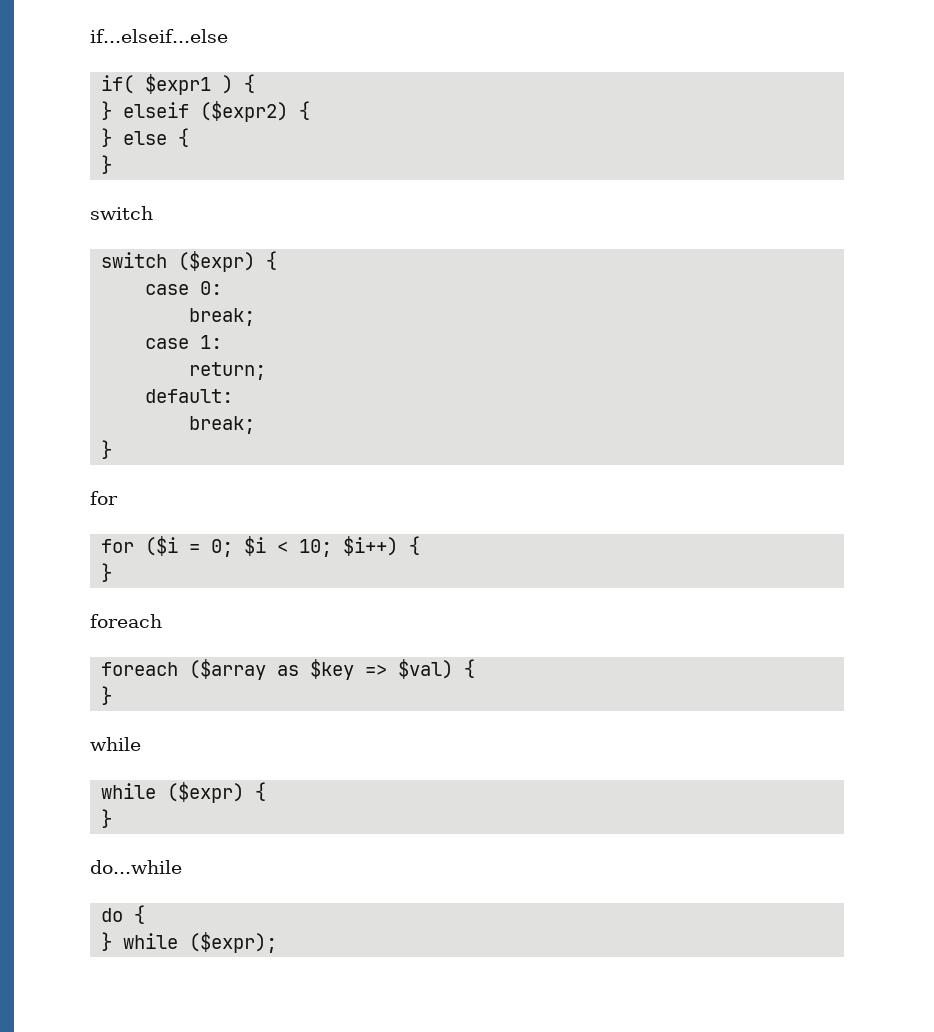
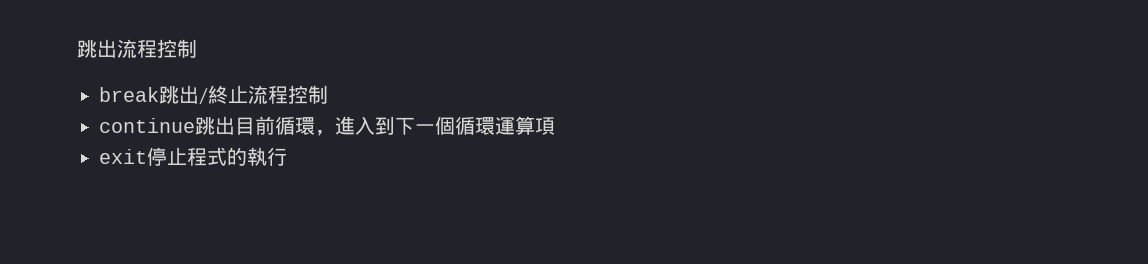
- if...elseif...else
- if( $expr1 ) {
- } elseif ($expr2) {
- } else {
- }
- switch
- switch ($expr) {
- case 0:
- break;
- case 1:
- return;
- default:
- break;
- }
- for
- for ($i = 0; $i < 10; $i++) {
- }
- foreach
- foreach ($array as $key => $val) {
- }
- while
- while ($expr) {
- }
- do...while
- do {
- } while ($expr);
+ 跳出流程控制
+ break跳出/終止流程控制
+ continue跳出目前循環，進入到下一個循環運算項
+ exit停止程式的執行

